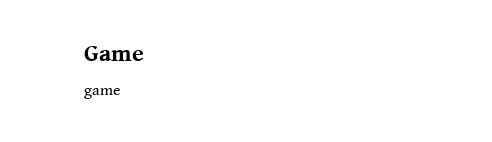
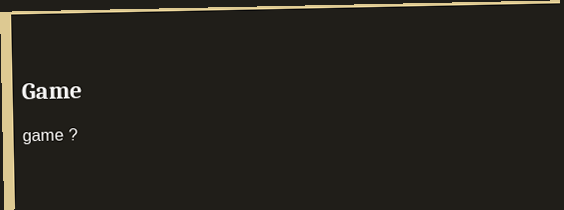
- game
+ game ?

